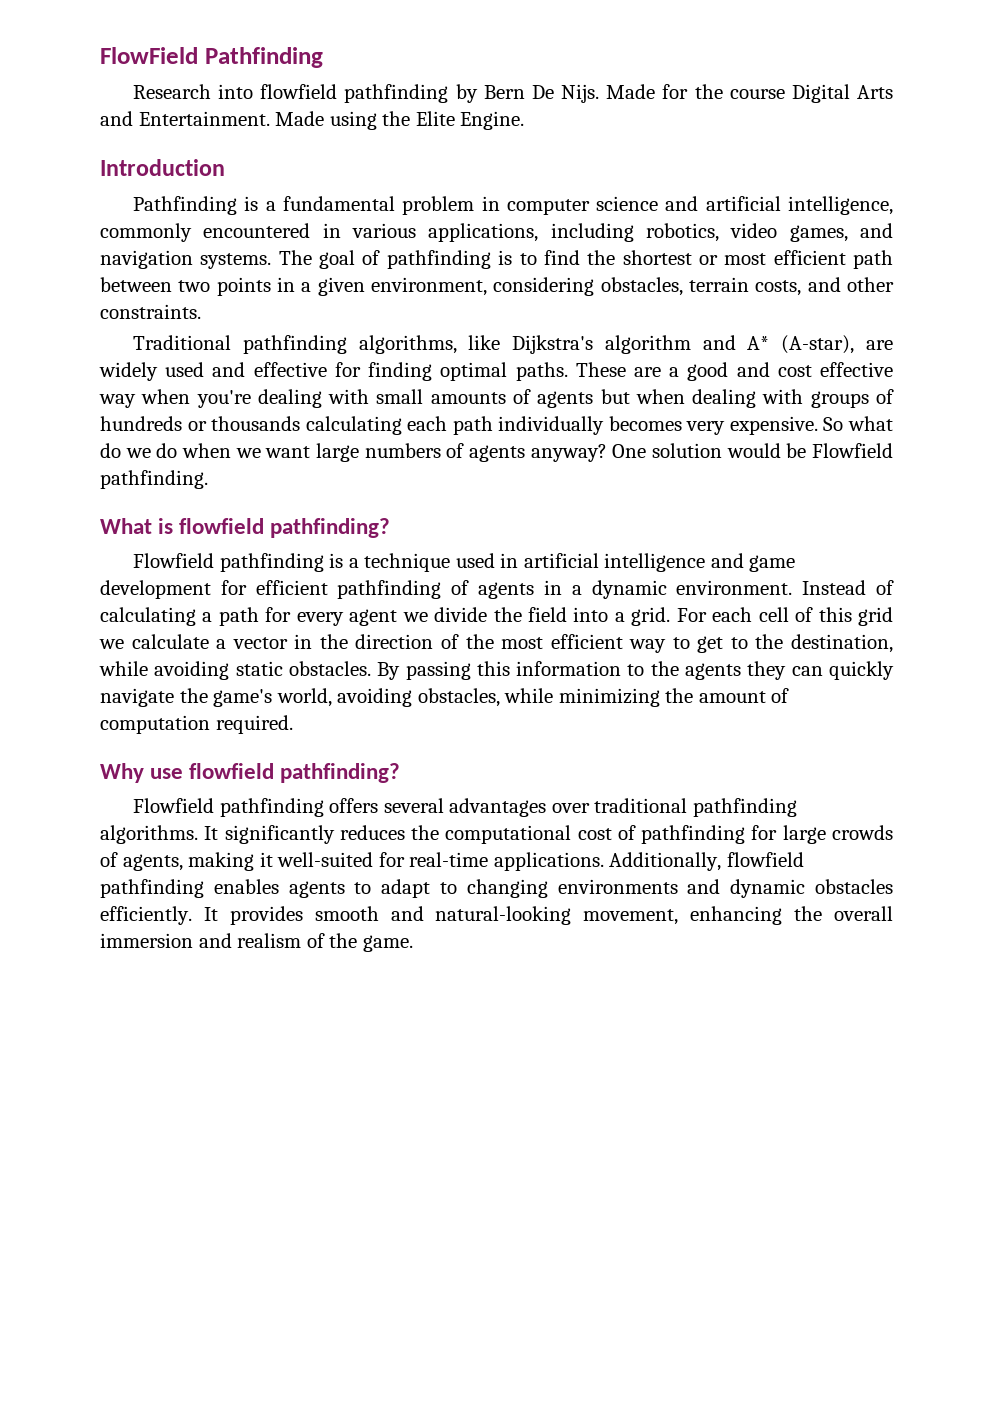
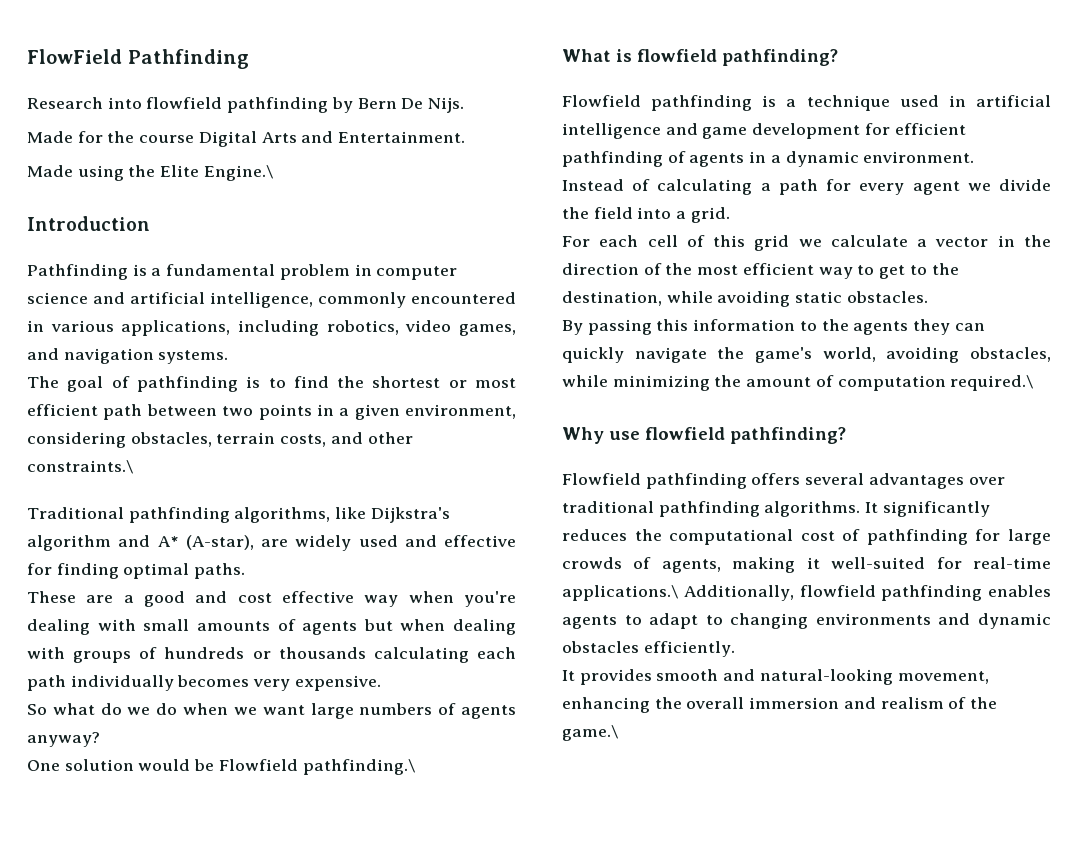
- Research into flowfield pathfinding by Bern De Nijs. Made for the course Digital Arts and Entertainment. Made using the Elite Engine.
+ Research into flowfield pathfinding by Bern De Nijs.
+ Made for the course Digital Arts and Entertainment.
+ Made using the Elite Engine.\
- Pathfinding is a fundamental problem in computer science and artificial intelligence, commonly encountered in various applications, including robotics, video games, and navigation systems. The goal of pathfinding is to find the shortest or most efficient path between two points in a given environment, considering obstacles, terrain costs, and other constraints.
+ Pathfinding is a fundamental problem in computer science and artificial intelligence, commonly encountered in various applications, including robotics, video games, and navigation systems.
+ The goal of pathfinding is to find the shortest or most efficient path between two points in a given environment, considering obstacles, terrain costs, and other constraints.\
- Traditional pathfinding algorithms, like Dijkstra's algorithm and A* (A-star), are widely used and effective for finding optimal paths. These are a good and cost effective way when you're dealing with small amounts of agents but when dealing with groups of hundreds or thousands calculating each path individually becomes very expensive. So what do we do when we want large numbers of agents anyway? One solution would be Flowfield pathfinding.
+ Traditional pathfinding algorithms, like Dijkstra's algorithm and A* (A-star), are widely used and effective for finding optimal paths.
+ These are a good and cost effective way when you're dealing with small amounts of agents but when dealing with groups of hundreds or thousands calculating each path individually becomes very expensive.
+ So what do we do when we want large numbers of agents anyway?
+ One solution would be Flowfield pathfinding.\
- Flowfield pathfinding is a technique used in artificial intelligence and game development for efficient pathfinding of agents in a dynamic environment. Instead of calculating a path for every agent we divide the field into a grid. For each cell of this grid we calculate a vector in the direction of the most efficient way to get to the destination, while avoiding static obstacles. By passing this information to the agents they can quickly navigate the game's world, avoiding obstacles, while minimizing the amount of computation required.
+ Flowfield pathfinding is a technique used in artificial intelligence and game development for efficient pathfinding of agents in a dynamic environment.
+ Instead of calculating a path for every agent we divide the field into a grid.
+ For each cell of this grid we calculate a vector in the direction of the most efficient way to get to the destination, while avoiding static obstacles.
+ By passing this information to the agents they can quickly navigate the game's world, avoiding obstacles, while minimizing the amount of computation required.\
- It significantly reduces the computational cost of pathfinding for large crowds of agents, making it well-suited for real-time applications. Additionally, flowfield pathfinding enables agents to adapt to changing environments and dynamic obstacles efficiently. It provides smooth and natural-looking movement, enhancing the overall immersion and realism of the game.
+ It significantly reduces the computational cost of pathfinding for large crowds of agents, making it well-suited for real-time applications.\ Additionally, flowfield pathfinding enables agents to adapt to changing environments and dynamic obstacles efficiently.
+ It provides smooth and natural-looking movement, enhancing the overall immersion and realism of the game.\

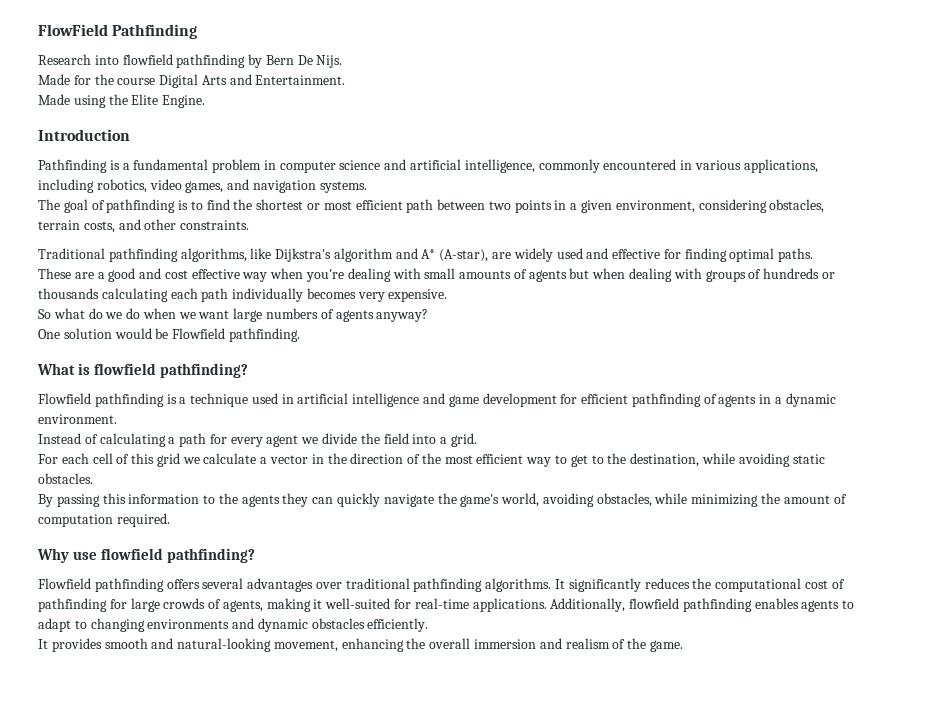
- Made using the Elite Engine.\
+ Made using the Elite Engine.
- The goal of pathfinding is to find the shortest or most efficient path between two points in a given environment, considering obstacles, terrain costs, and other constraints.\
+ The goal of pathfinding is to find the shortest or most efficient path between two points in a given environment, considering obstacles, terrain costs, and other constraints.
- One solution would be Flowfield pathfinding.\
+ One solution would be Flowfield pathfinding.
- By passing this information to the agents they can quickly navigate the game's world, avoiding obstacles, while minimizing the amount of computation required.\
+ By passing this information to the agents they can quickly navigate the game's world, avoiding obstacles, while minimizing the amount of computation required.
- It significantly reduces the computational cost of pathfinding for large crowds of agents, making it well-suited for real-time applications.\ Additionally, flowfield pathfinding enables agents to adapt to changing environments and dynamic obstacles efficiently.
+ It significantly reduces the computational cost of pathfinding for large crowds of agents, making it well-suited for real-time applications. Additionally, flowfield pathfinding enables agents to adapt to changing environments and dynamic obstacles efficiently.
- It provides smooth and natural-looking movement, enhancing the overall immersion and realism of the game.\
+ It provides smooth and natural-looking movement, enhancing the overall immersion and realism of the game.

